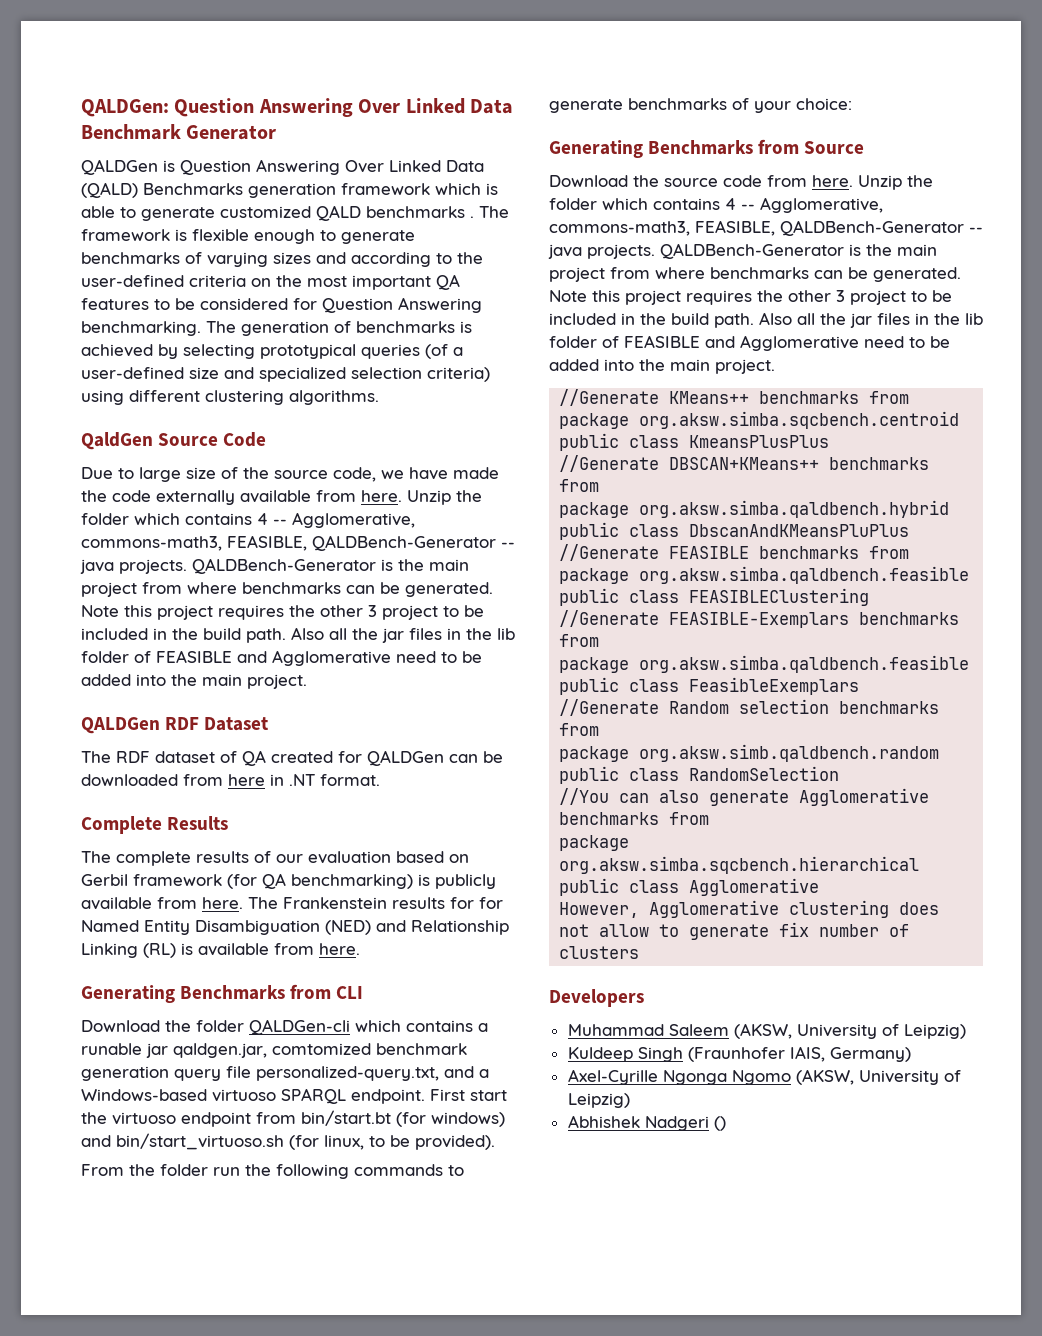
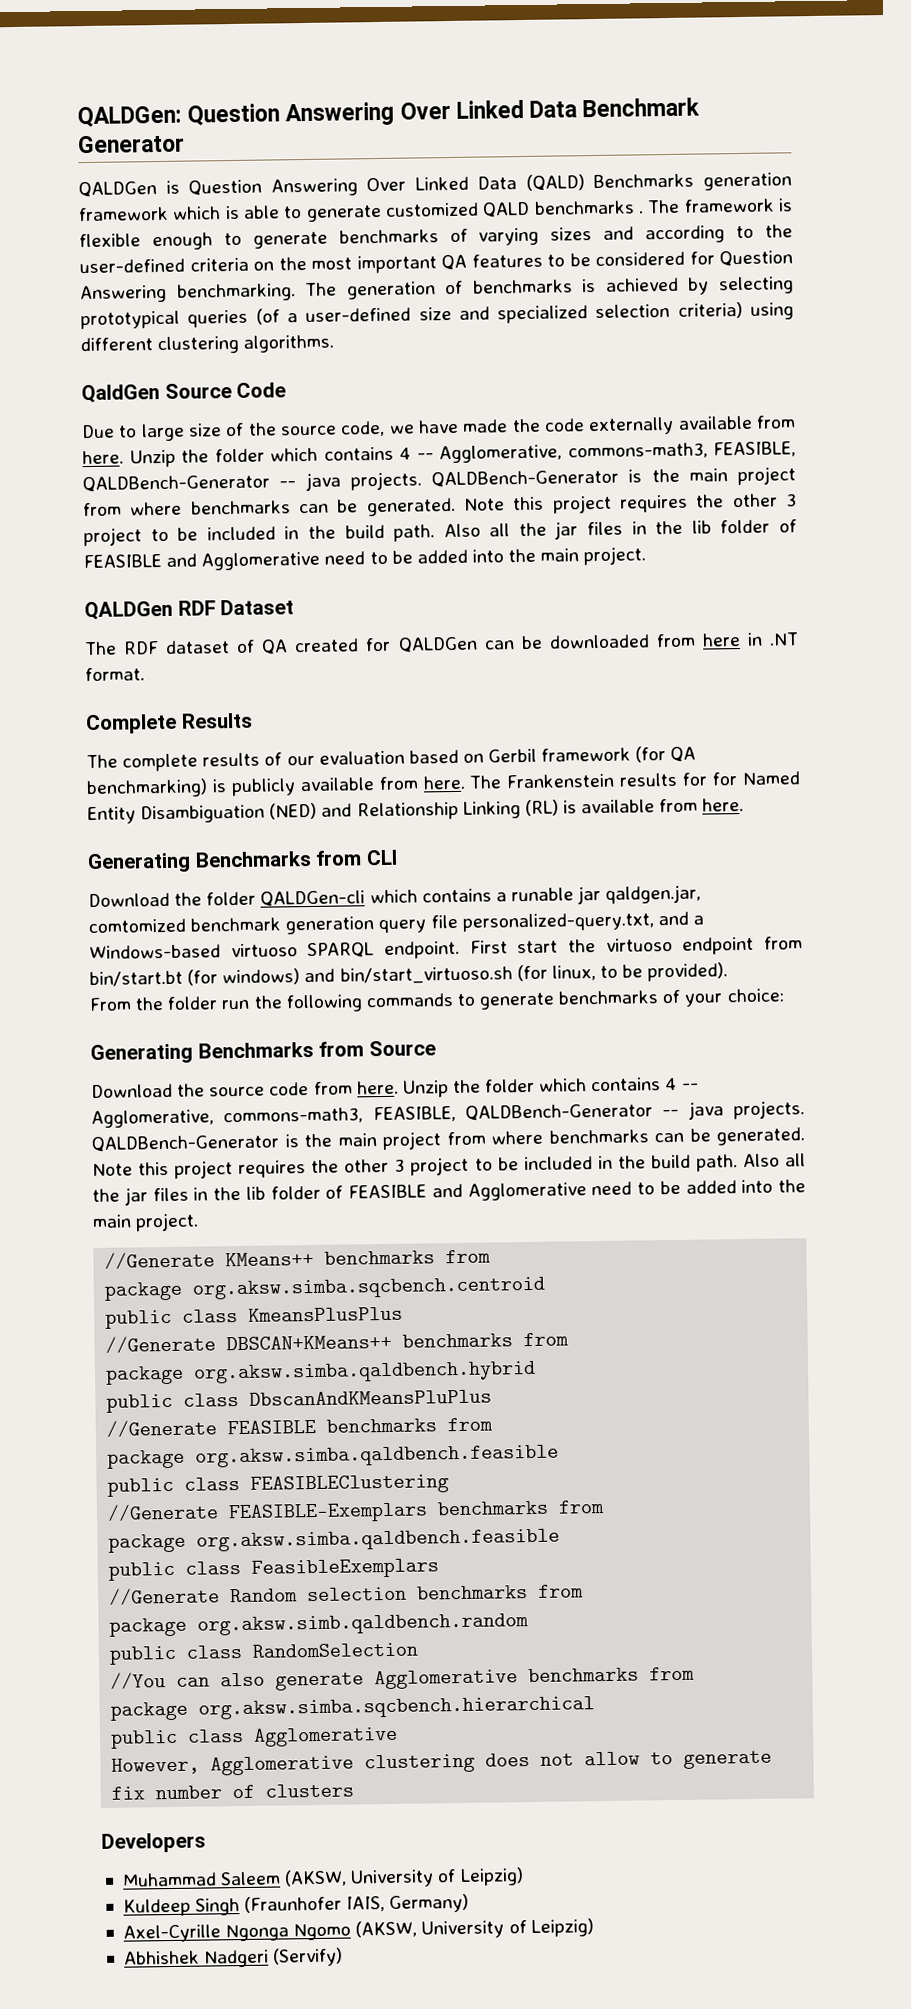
- Abhishek Nadgeri ()
+ Abhishek Nadgeri (Servify)

